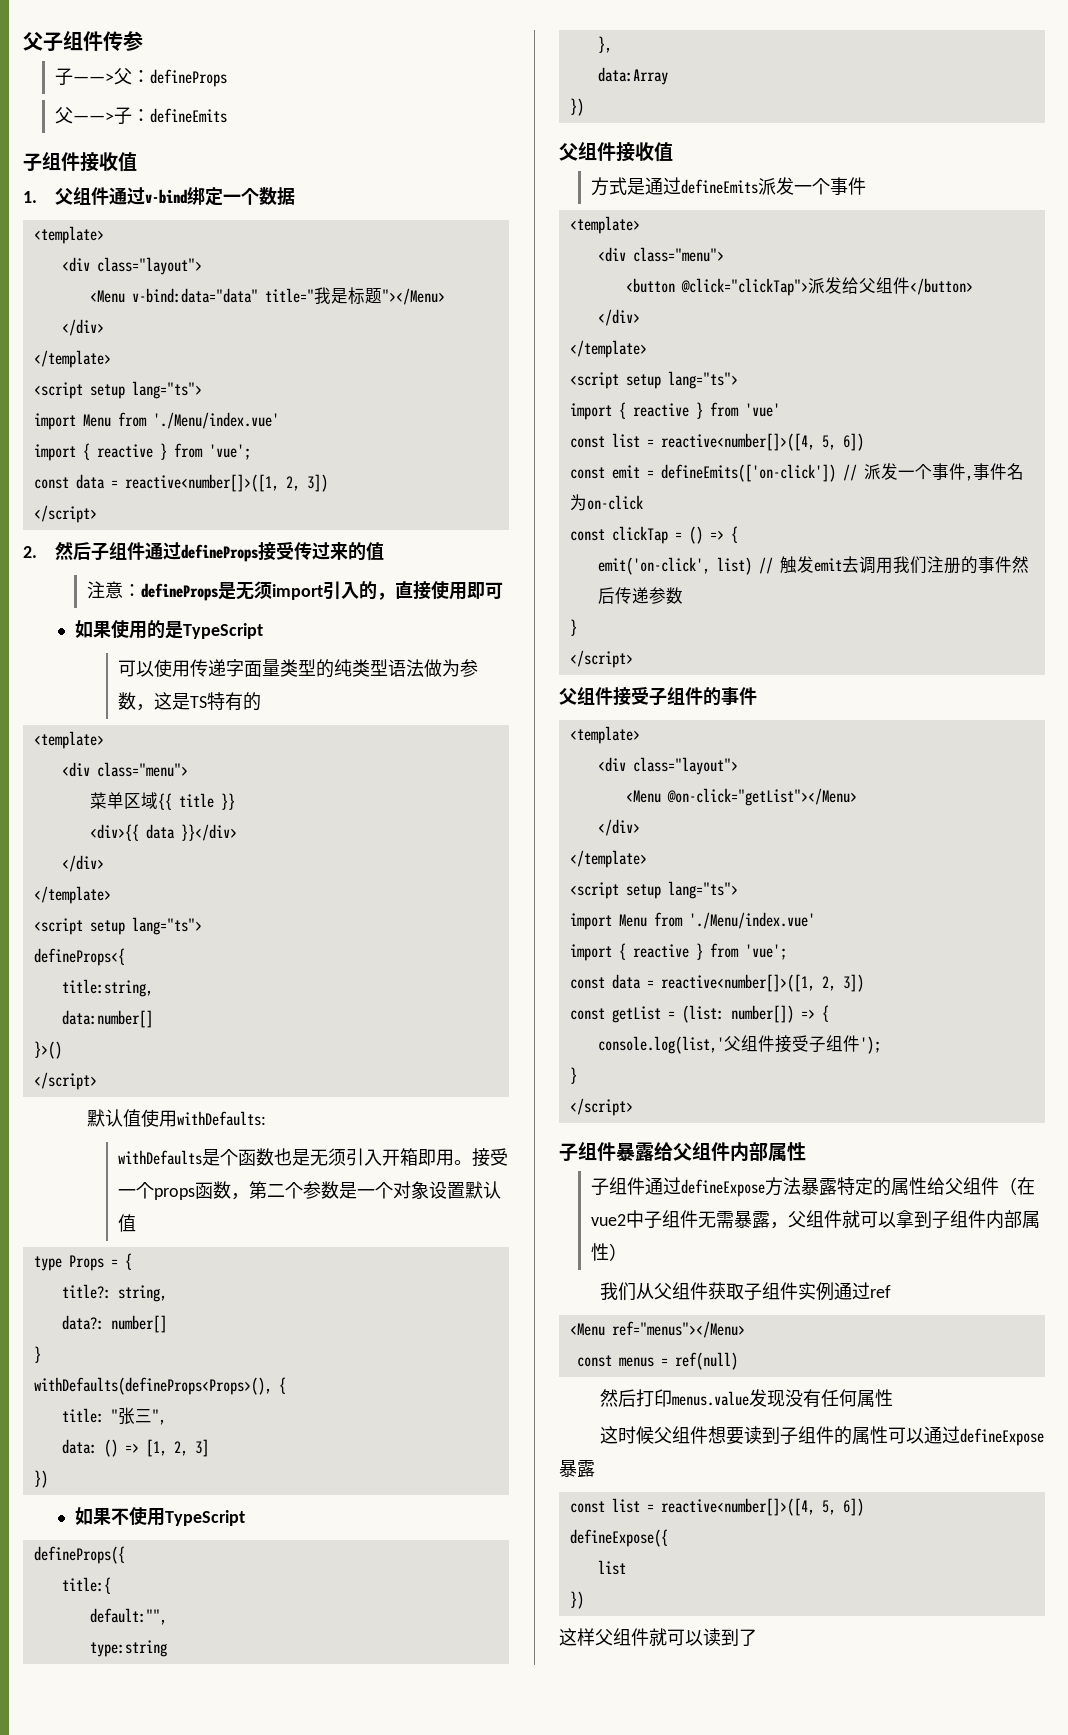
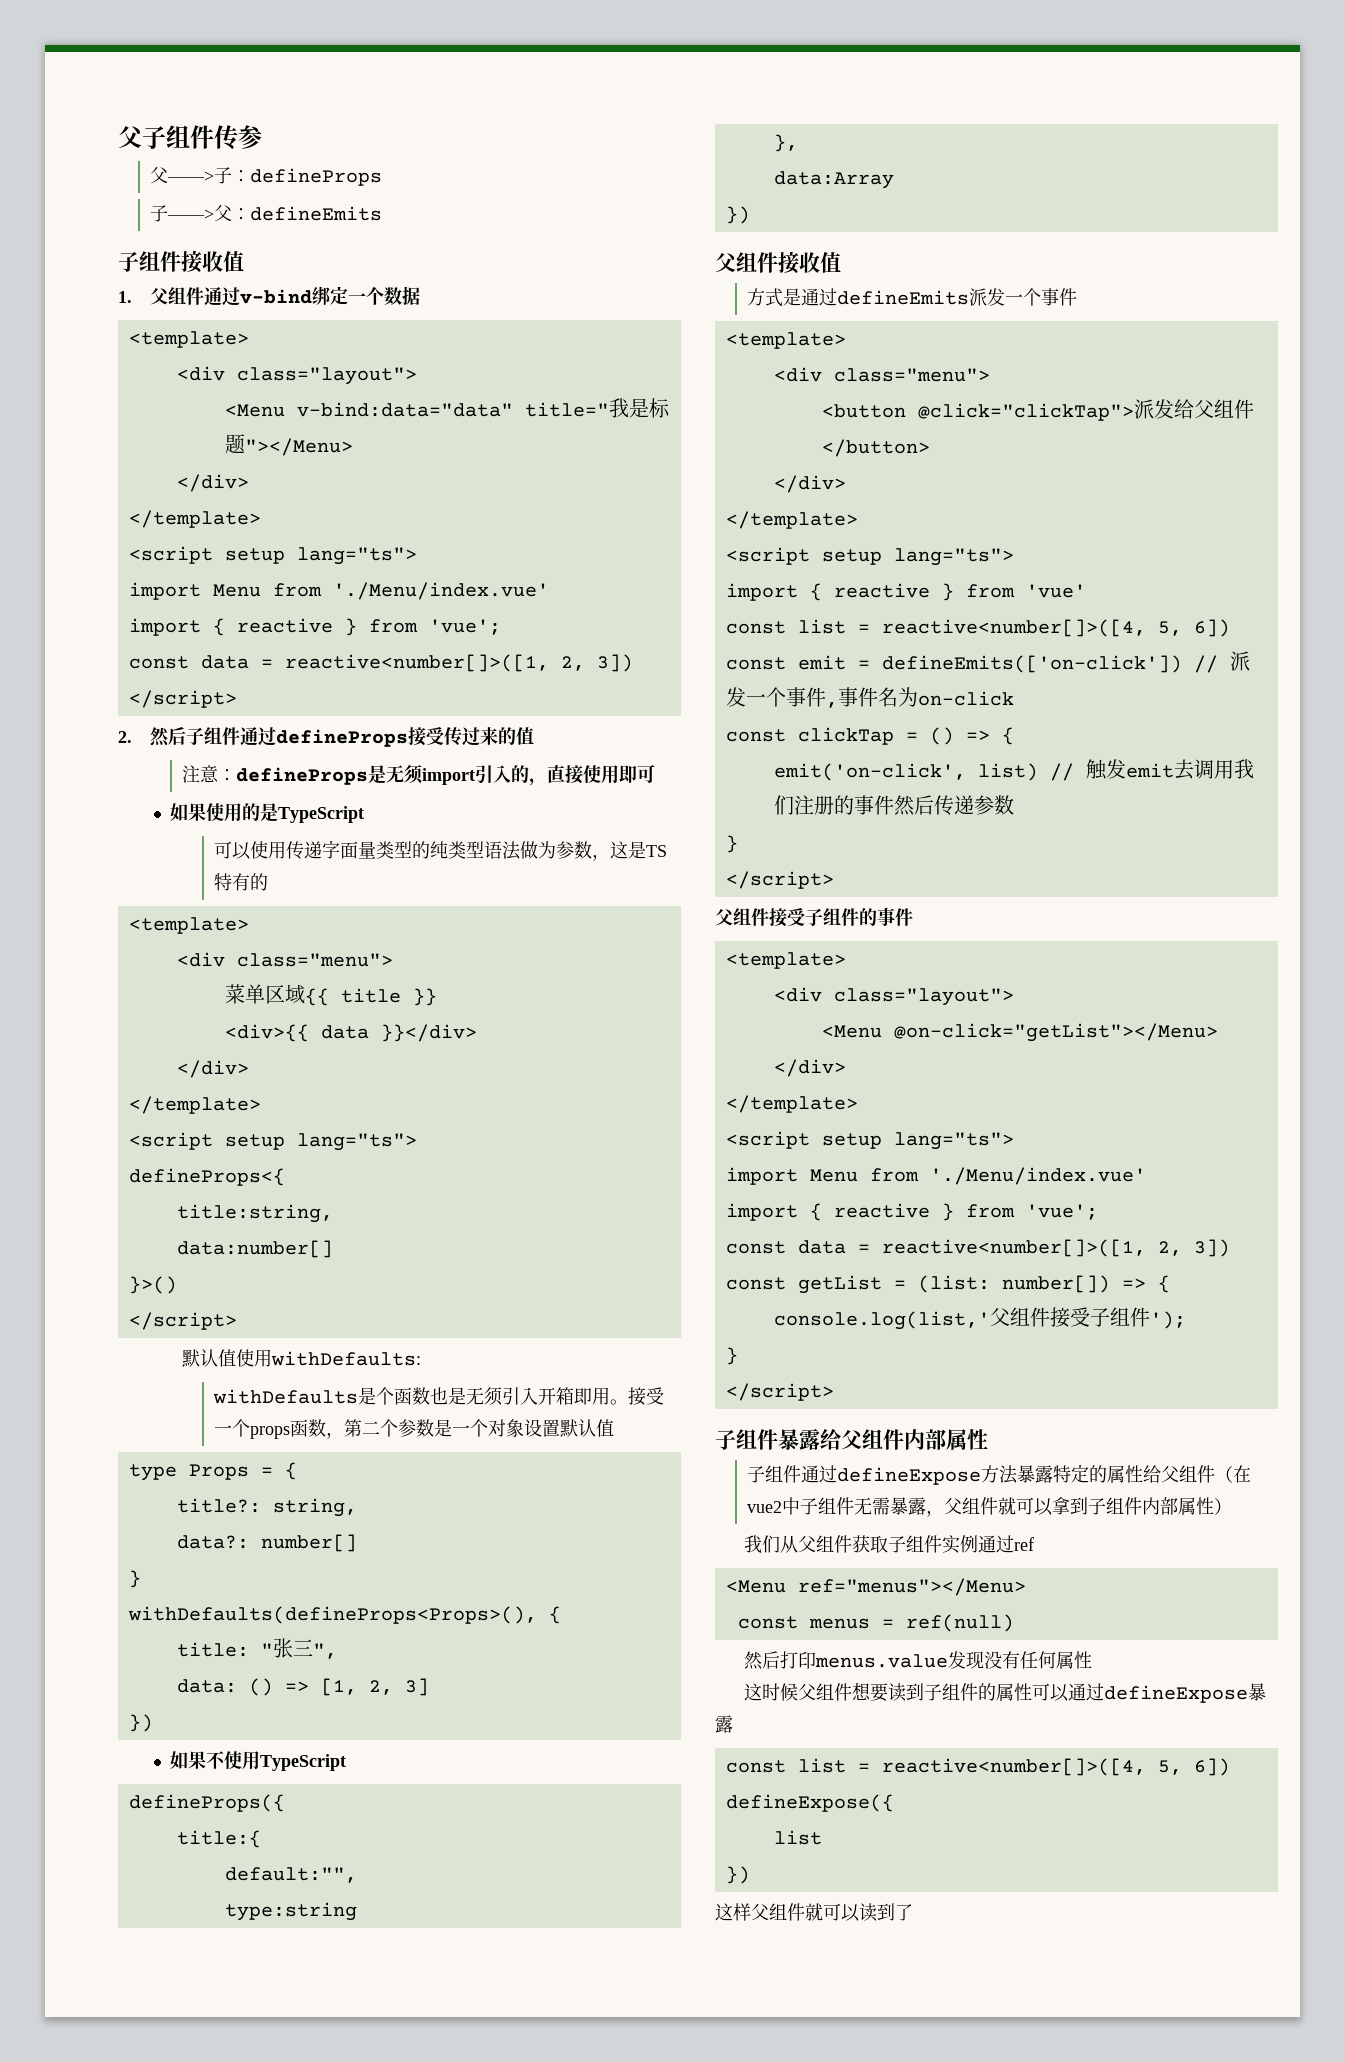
+ 父——>子：defineProps
- 子——>父：defineProps
- 父——>子：defineEmits
+ 子——>父：defineEmits

